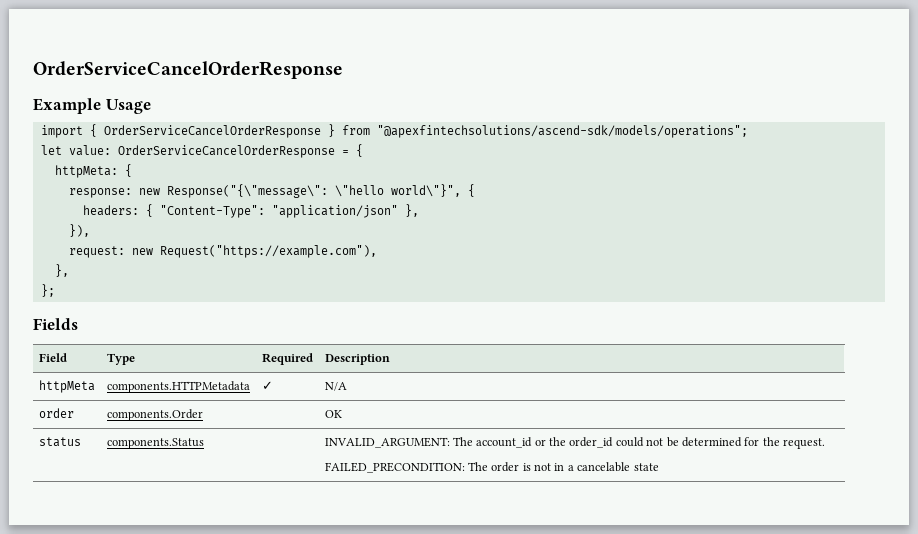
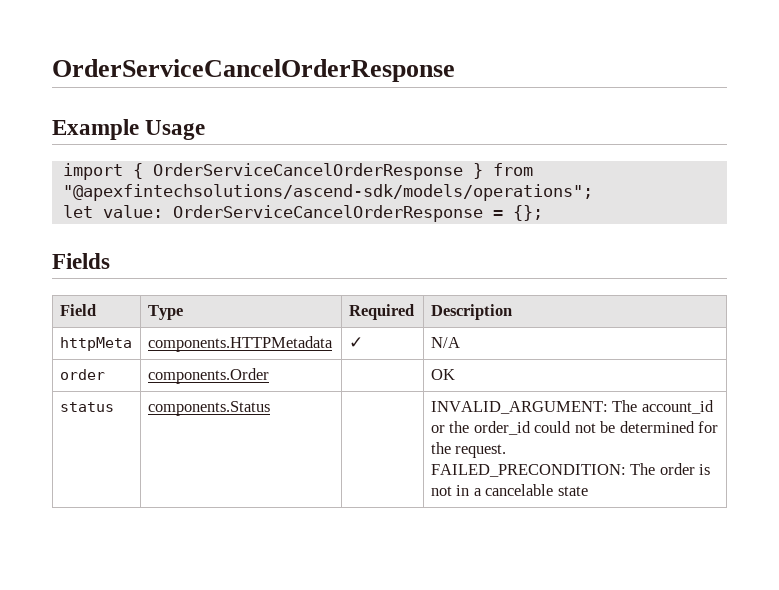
- let value: OrderServiceCancelOrderResponse = {
- httpMeta: {
- response: new Response("{\"message\": \"hello world\"}", {
- headers: { "Content-Type": "application/json" },
- }),
- request: new Request("https://example.com"),
- },
- };
+ let value: OrderServiceCancelOrderResponse = {};

